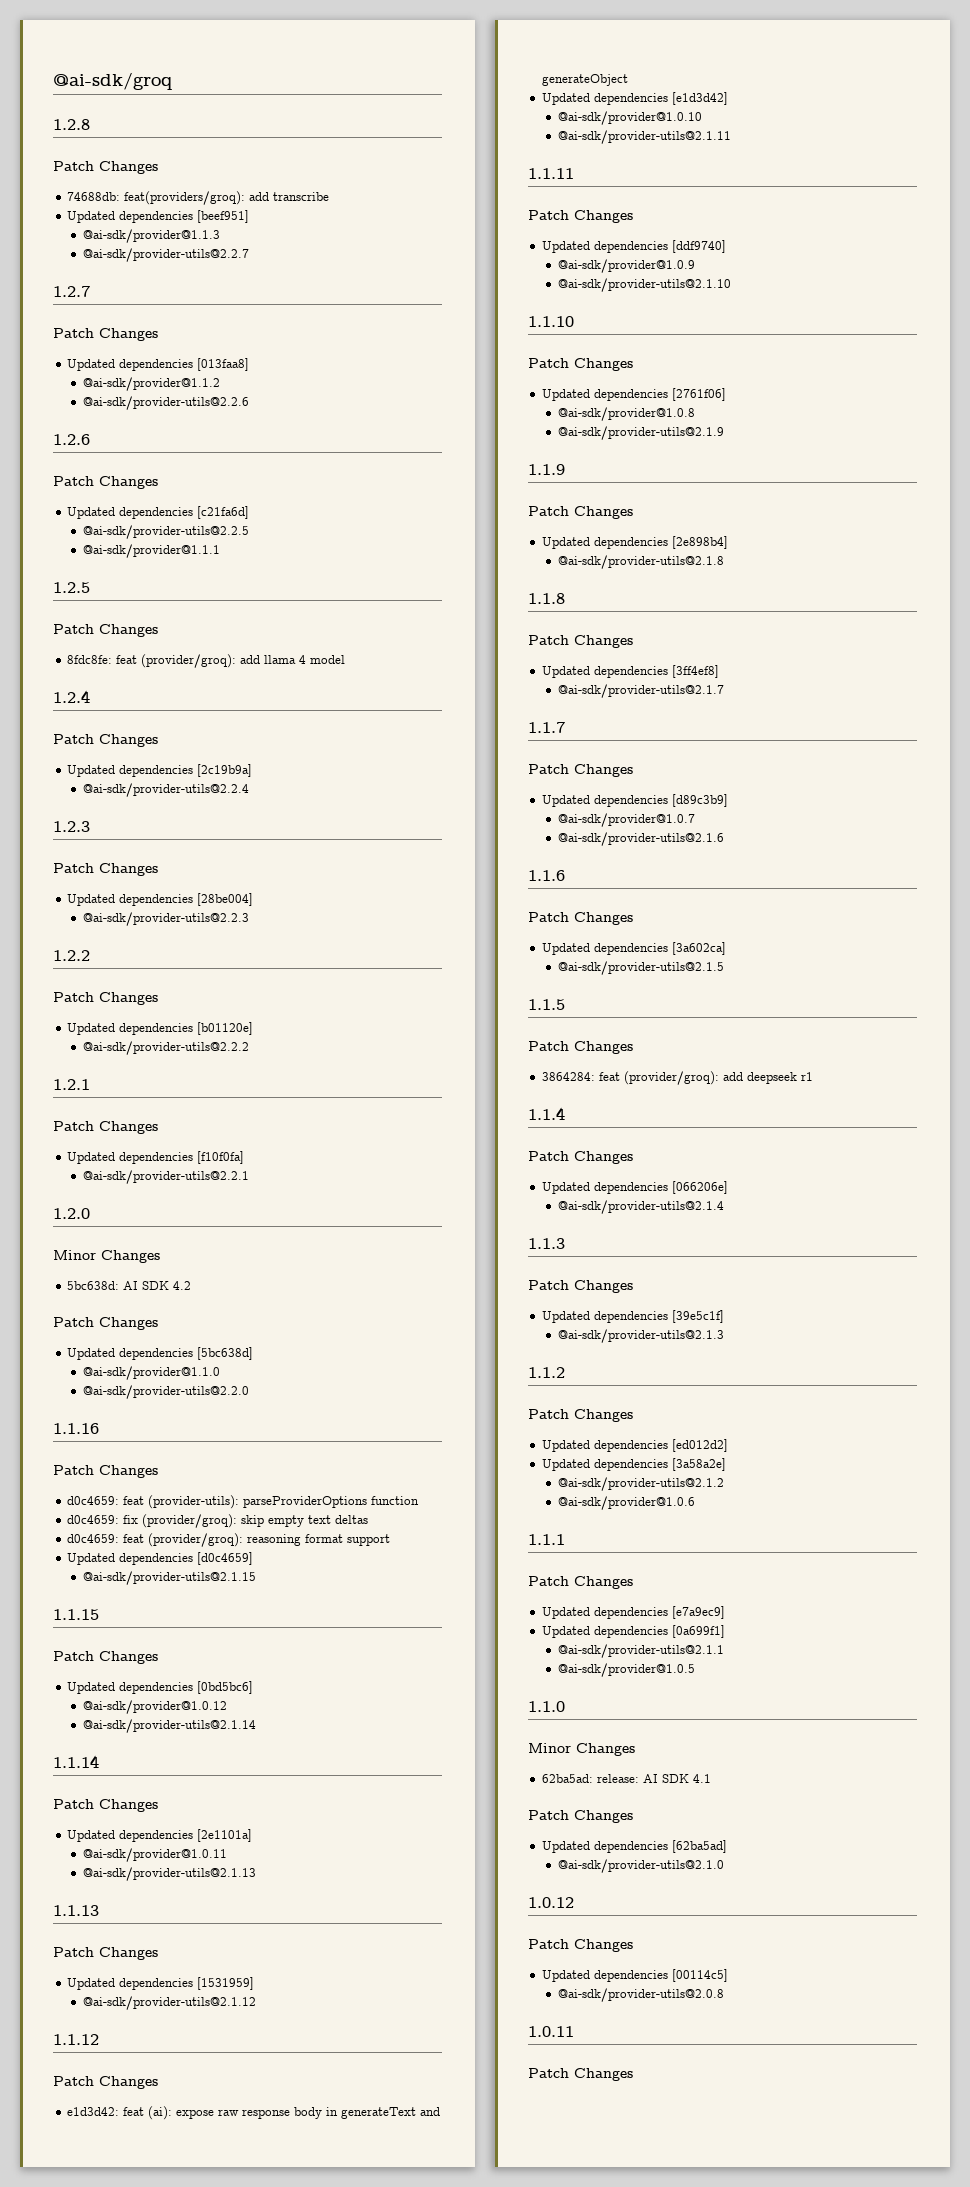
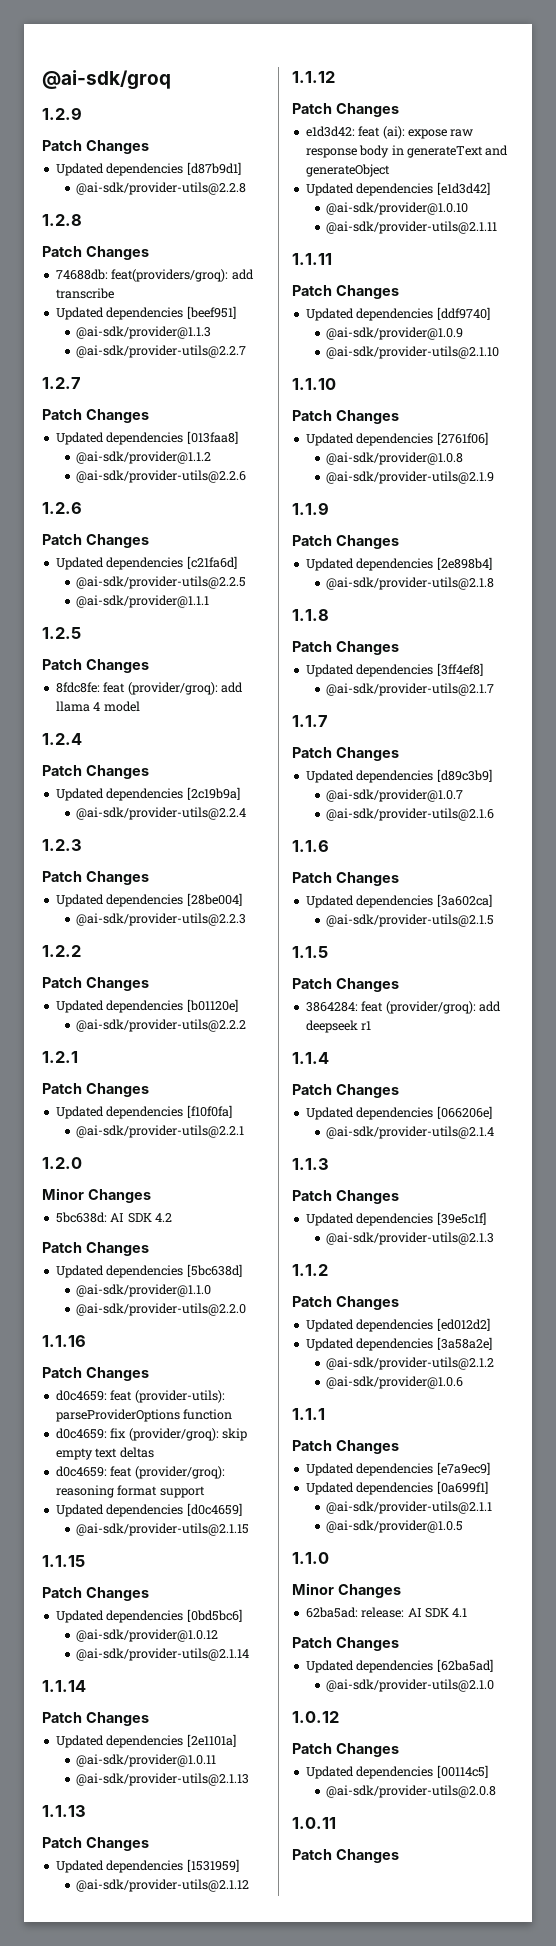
+ 1.2.9
+ Patch Changes
+ Updated dependencies [d87b9d1]
+ @ai-sdk/provider-utils@2.2.8

